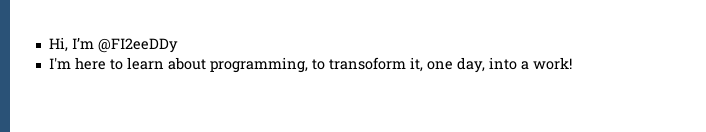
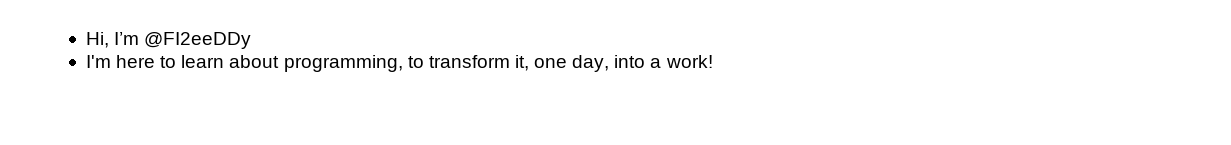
- I'm here to learn about programming, to transoform it, one day, into a work!
+ I'm here to learn about programming, to transform it, one day, into a work!

